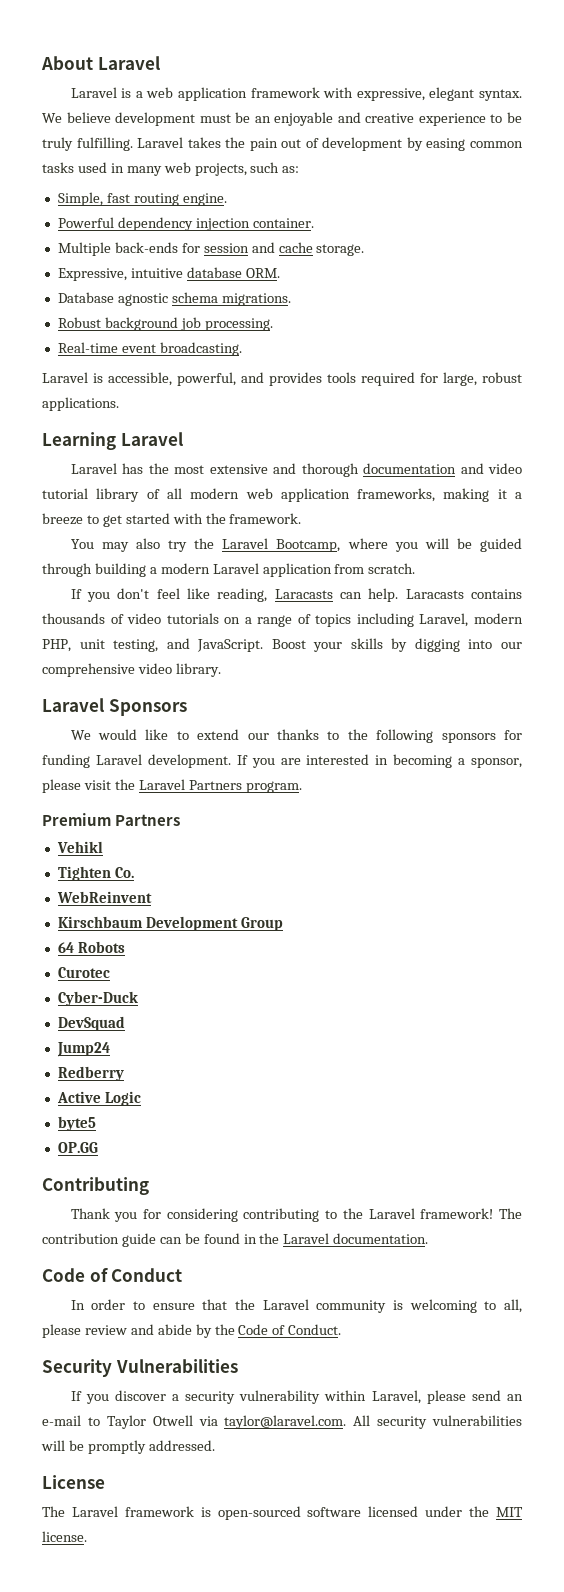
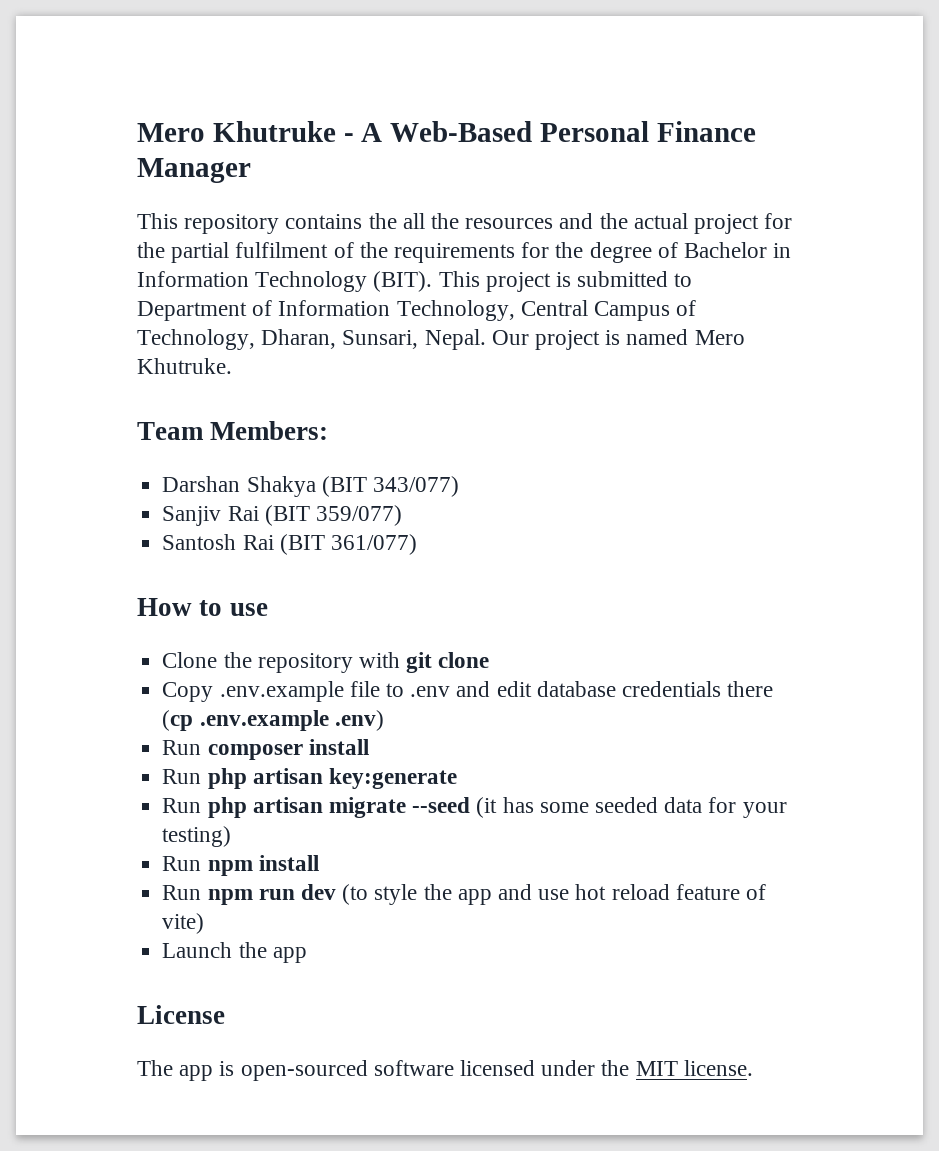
- About Laravel
- Laravel is a web application framework with expressive, elegant syntax. We believe development must be an enjoyable and creative experience to be truly fulfilling. Laravel takes the pain out of development by easing common tasks used in many web projects, such as:
- Simple, fast routing engine.
- Powerful dependency injection container.
- Multiple back-ends for session and cache storage.
- Expressive, intuitive database ORM.
- Database agnostic schema migrations.
- Robust background job processing.
- Real-time event broadcasting.
- Laravel is accessible, powerful, and provides tools required for large, robust applications.
- Learning Laravel
- Laravel has the most extensive and thorough documentation and video tutorial library of all modern web application frameworks, making it a breeze to get started with the framework.
- You may also try the Laravel Bootcamp, where you will be guided through building a modern Laravel application from scratch.
- If you don't feel like reading, Laracasts can help. Laracasts contains thousands of video tutorials on a range of topics including Laravel, modern PHP, unit testing, and JavaScript. Boost your skills by digging into our comprehensive video library.
- Laravel Sponsors
- We would like to extend our thanks to the following sponsors for funding Laravel development. If you are interested in becoming a sponsor, please visit the Laravel Partners program.
- Premium Partners
- Vehikl
- Tighten Co.
- WebReinvent
- Kirschbaum Development Group
- 64 Robots
- Curotec
- Cyber-Duck
- DevSquad
- Jump24
- Redberry
- Active Logic
- byte5
- OP.GG
- Contributing
- Thank you for considering contributing to the Laravel framework! The contribution guide can be found in the Laravel documentation.
- Code of Conduct
- In order to ensure that the Laravel community is welcoming to all, please review and abide by the Code of Conduct.
- Security Vulnerabilities
- If you discover a security vulnerability within Laravel, please send an e-mail to Taylor Otwell via taylor@laravel.com. All security vulnerabilities will be promptly addressed.
+ Mero Khutruke - A Web-Based Personal Finance Manager
+ This repository contains the all the resources and the actual project for the partial fulfilment of the requirements for the degree of Bachelor in Information Technology (BIT). This project is submitted to Department of Information Technology, Central Campus of Technology, Dharan, Sunsari, Nepal. Our project is named Mero Khutruke.
+ Team Members:
+ Darshan Shakya (BIT 343/077)
+ Sanjiv Rai (BIT 359/077)
+ Santosh Rai (BIT 361/077)
+ How to use
+ Clone the repository with git clone
+ Copy .env.example file to .env and edit database credentials there (cp .env.example .env)
+ Run composer install
+ Run php artisan key:generate
+ Run php artisan migrate --seed (it has some seeded data for your testing)
+ Run npm install
+ Run npm run dev (to style the app and use hot reload feature of vite)
+ Launch the app
- The Laravel framework is open-sourced software licensed under the MIT license.
+ The app is open-sourced software licensed under the MIT license.

